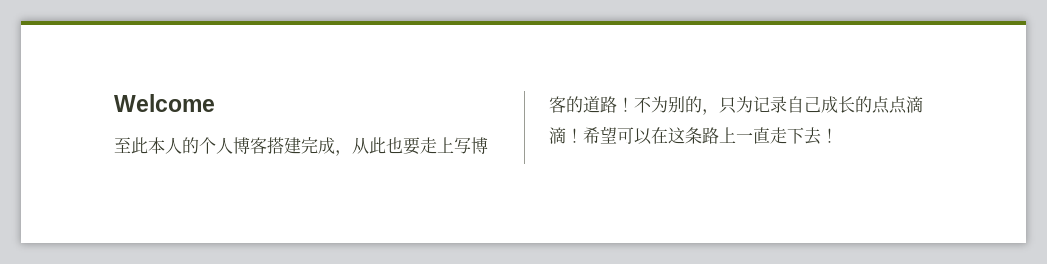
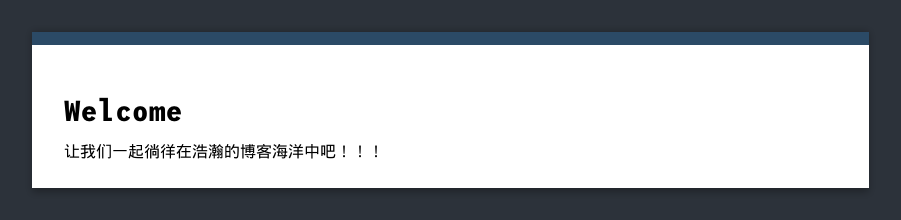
- 至此本人的个人博客搭建完成，从此也要走上写博客的道路！不为别的，只为记录自己成长的点点滴滴！希望可以在这条路上一直走下去！
+ 让我们一起徜徉在浩瀚的博客海洋中吧！！！

